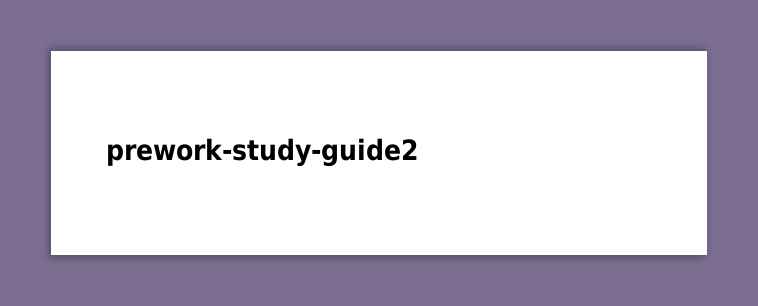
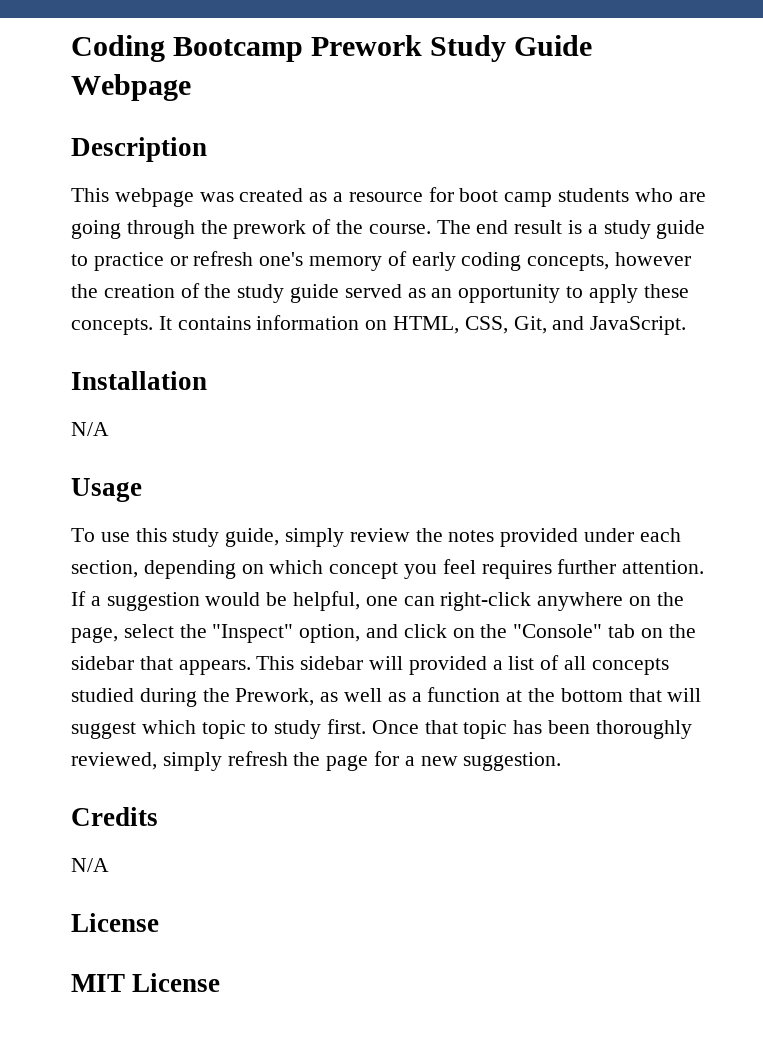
- prework-study-guide2
+ Coding Bootcamp Prework Study Guide Webpage
+ Description
+ This webpage was created as a resource for boot camp students who are going through the prework of the course. The end result is a study guide to practice or refresh one's memory of early coding concepts, however the creation of the study guide served as an opportunity to apply these concepts. It contains information on HTML, CSS, Git, and JavaScript.
+ Installation
+ N/A
+ Usage
+ To use this study guide, simply review the notes provided under each section, depending on which concept you feel requires further attention. If a suggestion would be helpful, one can right-click anywhere on the page, select the "Inspect" option, and click on the "Console" tab on the sidebar that appears. This sidebar will provided a list of all concepts studied during the Prework, as well as a function at the bottom that will suggest which topic to study first. Once that topic has been thoroughly reviewed, simply refresh the page for a new suggestion.
+ Credits
+ N/A
+ License
+ MIT License

